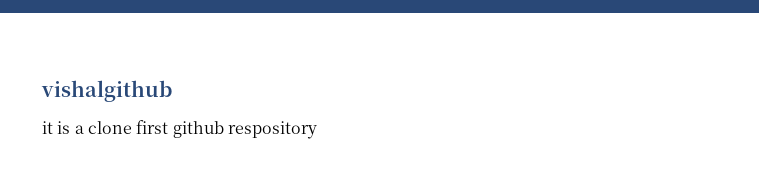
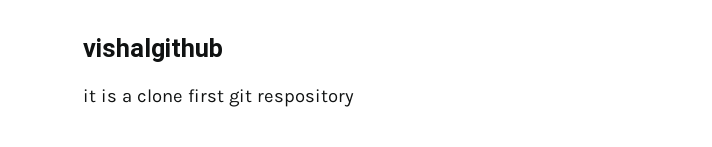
- it is a clone first github respository
+ it is a clone first git respository

